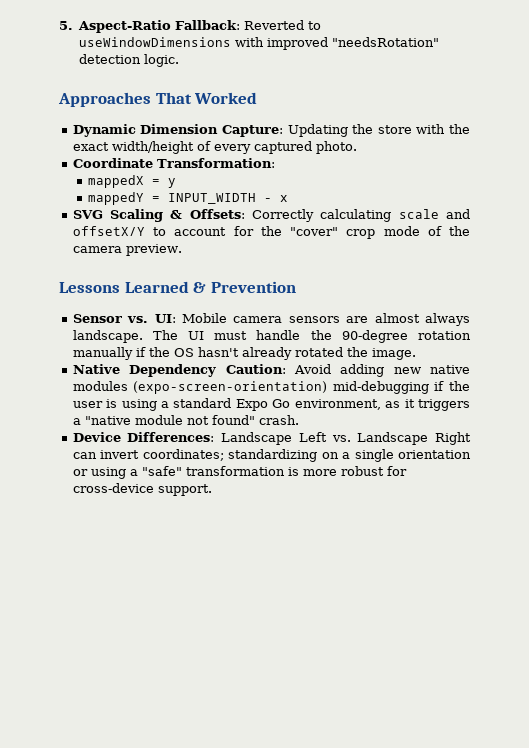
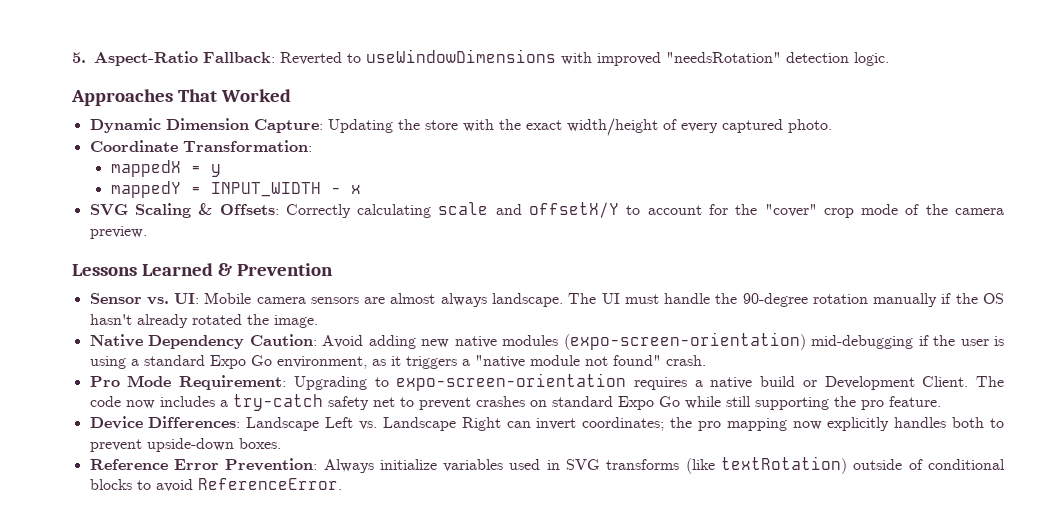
+ Pro Mode Requirement: Upgrading to expo-screen-orientation requires a native build or Development Client. The code now includes a try-catch safety net to prevent crashes on standard Expo Go while still supporting the pro feature.
- Device Differences: Landscape Left vs. Landscape Right can invert coordinates; standardizing on a single orientation or using a "safe" transformation is more robust for cross-device support.
+ Device Differences: Landscape Left vs. Landscape Right can invert coordinates; the pro mapping now explicitly handles both to prevent upside-down boxes.
+ Reference Error Prevention: Always initialize variables used in SVG transforms (like textRotation) outside of conditional blocks to avoid ReferenceError.

